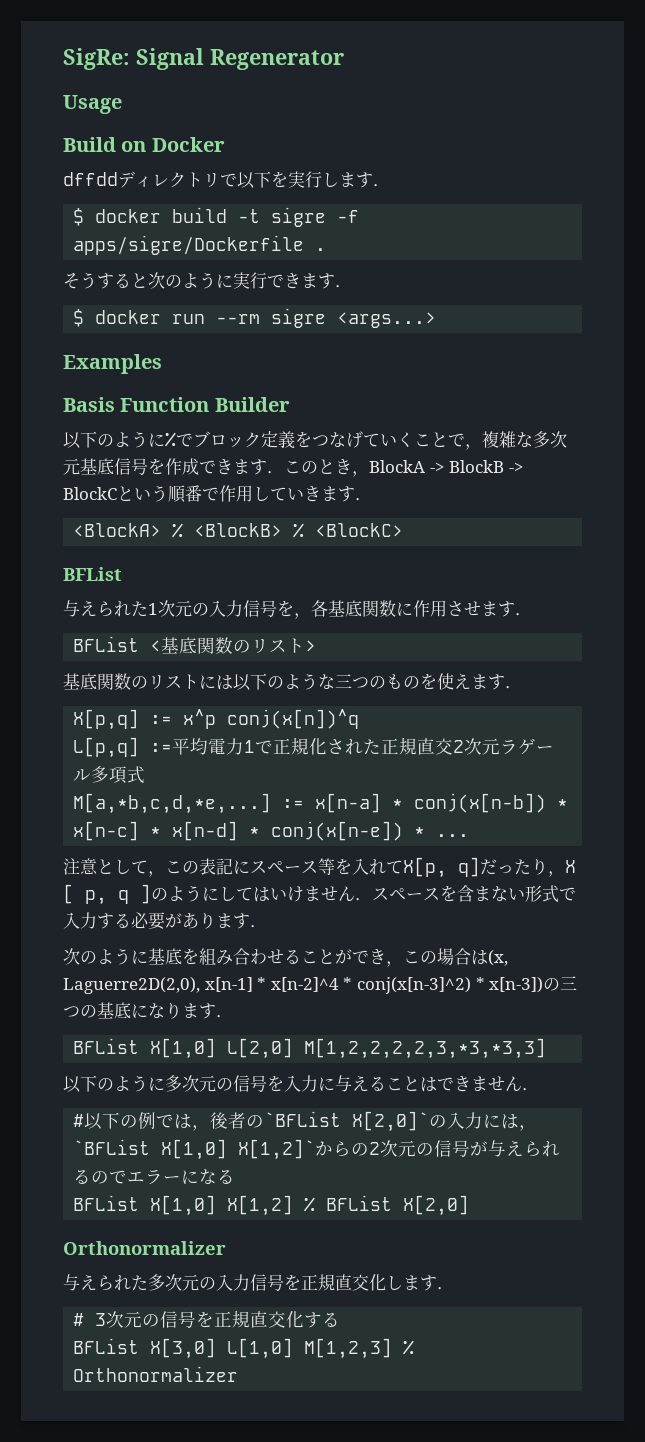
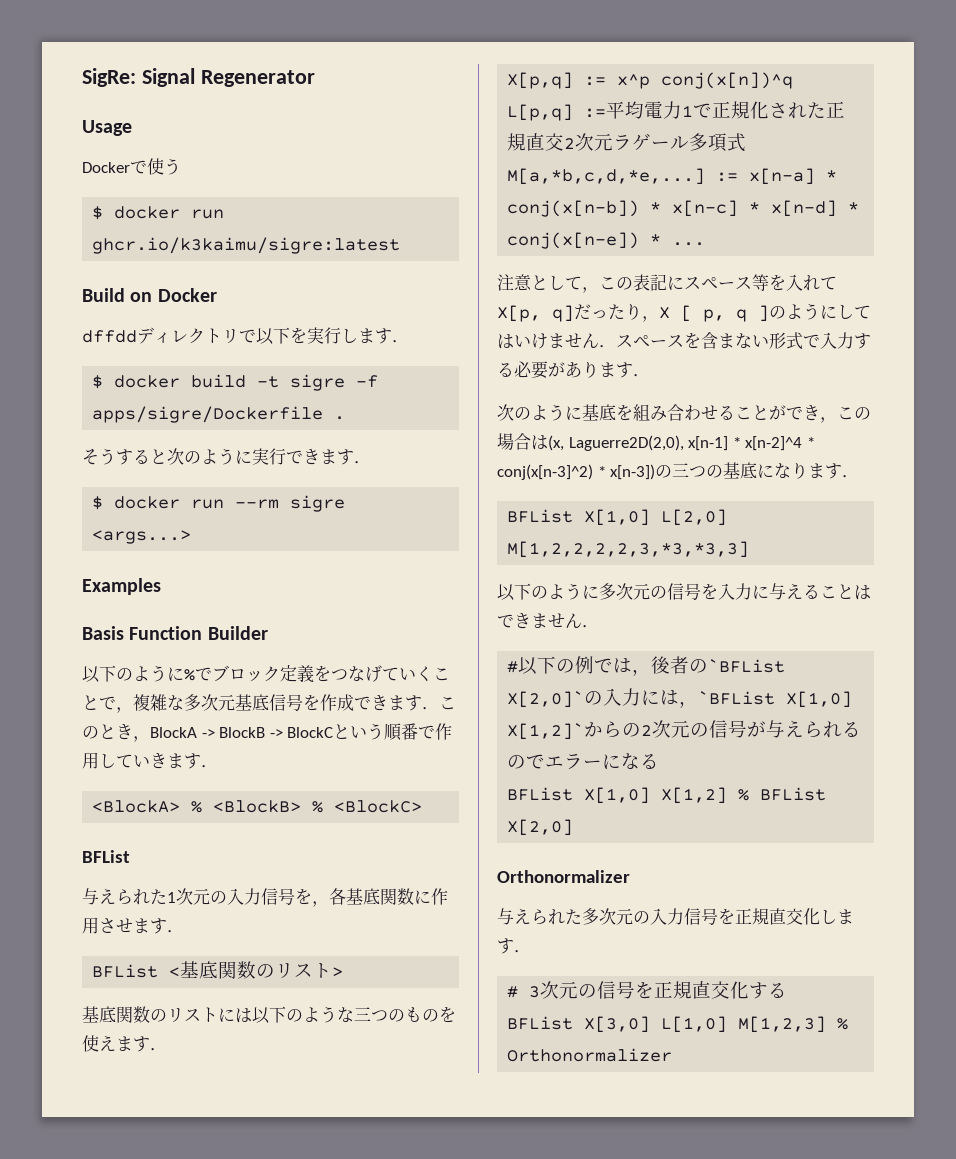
+ Dockerで使う
+ $ docker run ghcr.io/k3kaimu/sigre:latest

